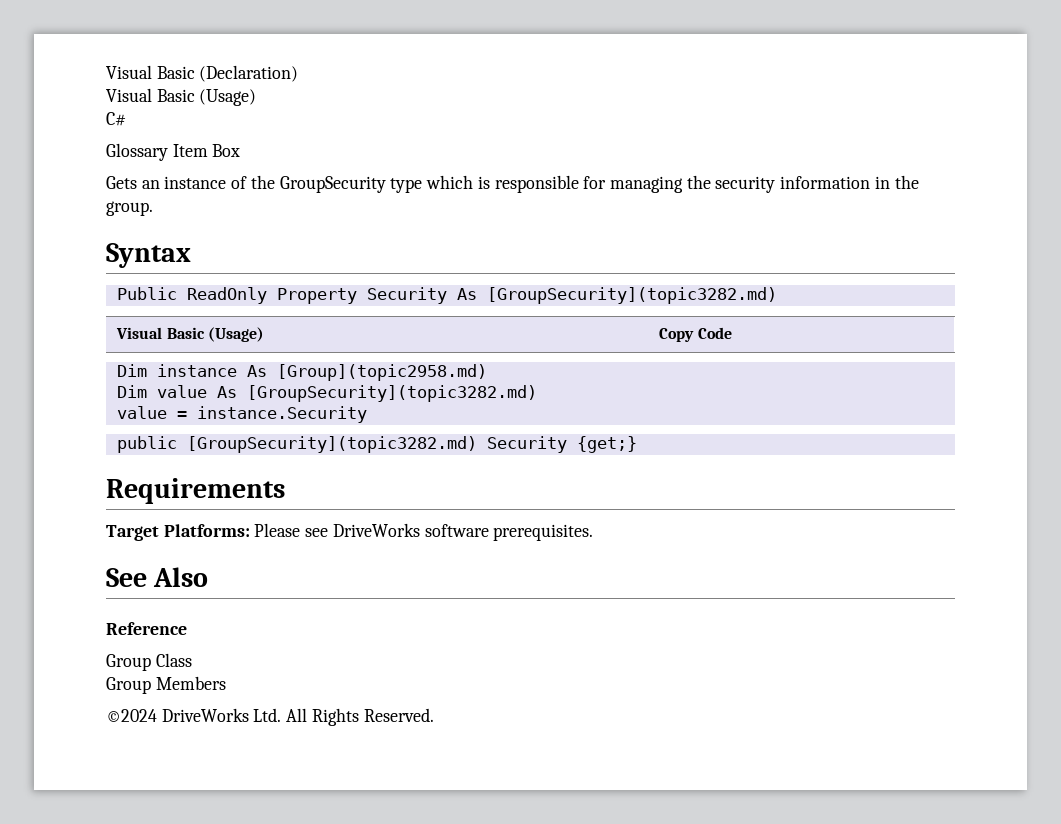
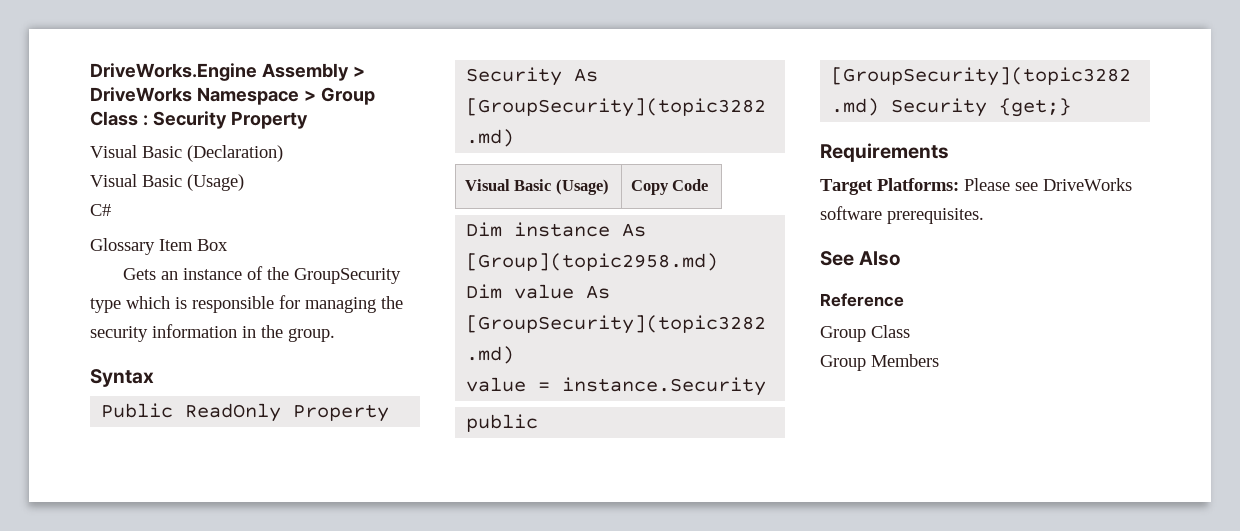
+ DriveWorks.Engine Assembly > DriveWorks Namespace > Group Class : Security Property
- ©2024 DriveWorks Ltd. All Rights Reserved.

